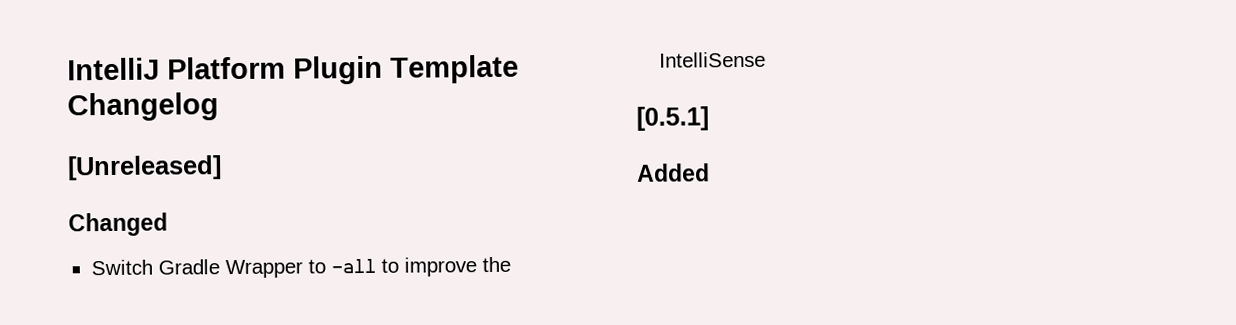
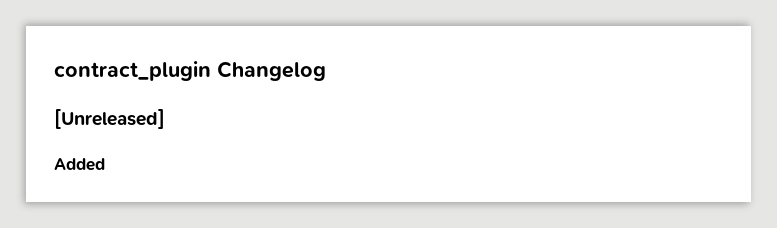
- IntelliJ Platform Plugin Template Changelog
+ contract_plugin Changelog
  [Unreleased]
- Changed
- Switch Gradle Wrapper to -all to improve the IntelliSense
- [0.5.1]

